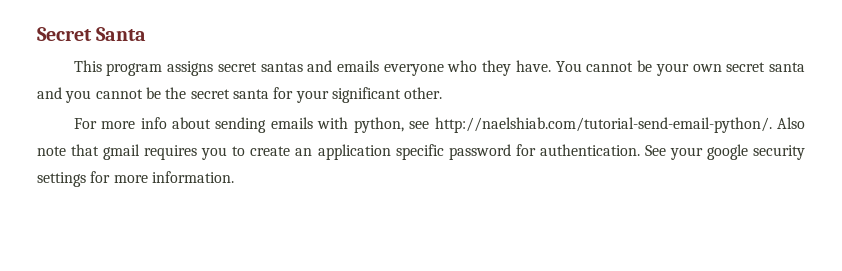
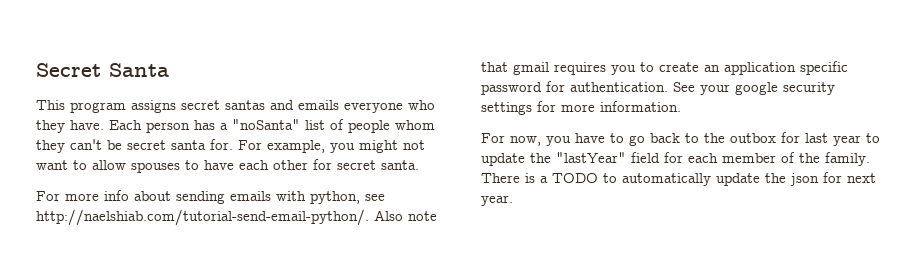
- You cannot be your own secret santa and you cannot be the secret santa for your significant other.
+ Each person has a "noSanta" list of people whom they can't be secret santa for. For example, you might not want to allow spouses to have each other for secret santa.
+ For now, you have to go back to the outbox for last year to update the "lastYear" field for each member of the family. There is a TODO to automatically update the json for next year.

